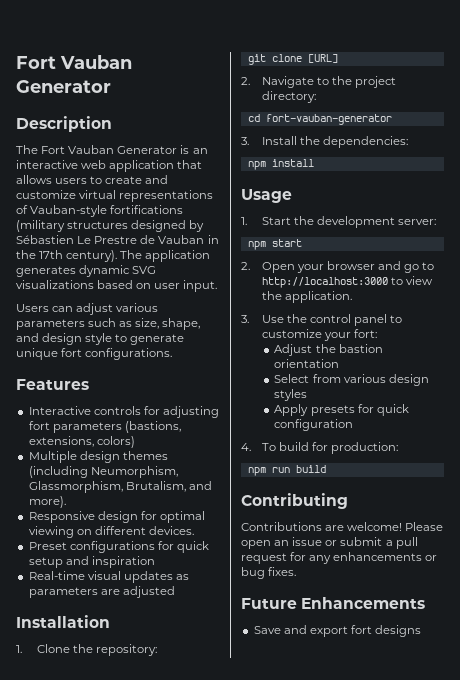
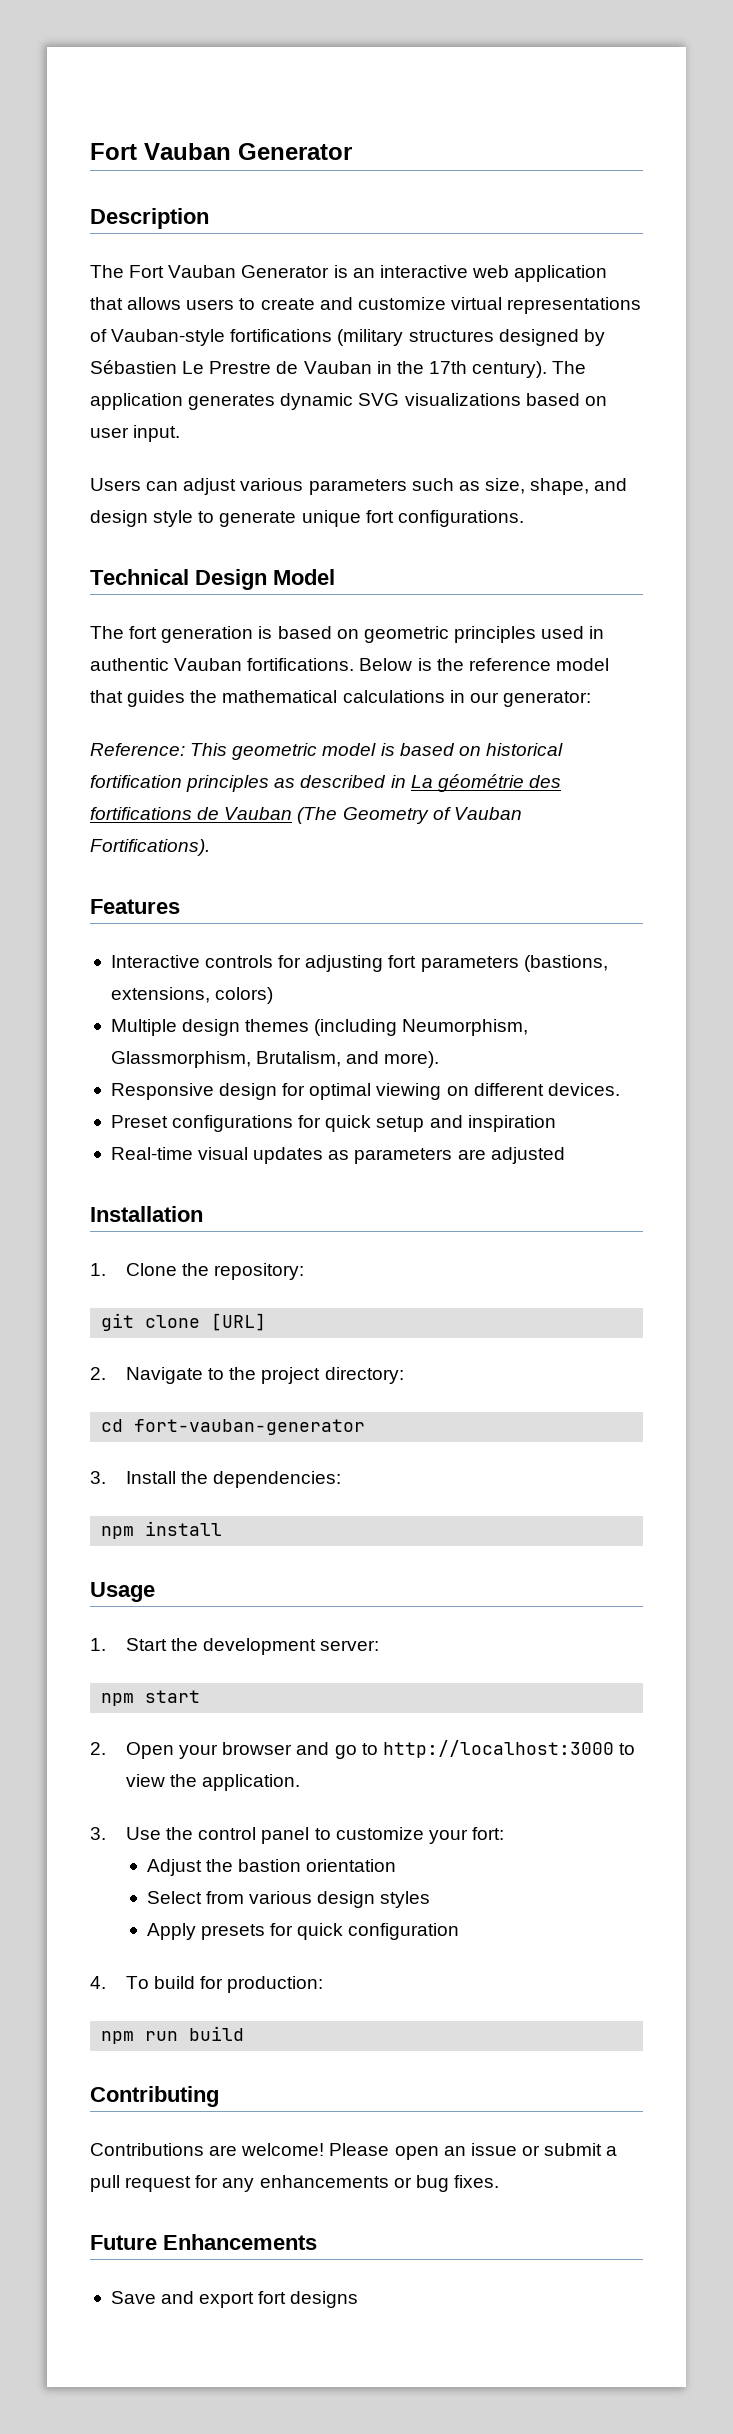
+ Technical Design Model
+ The fort generation is based on geometric principles used in authentic Vauban fortifications. Below is the reference model that guides the mathematical calculations in our generator:
+ Reference: This geometric model is based on historical fortification principles as described in La géométrie des fortifications de Vauban (The Geometry of Vauban Fortifications).

